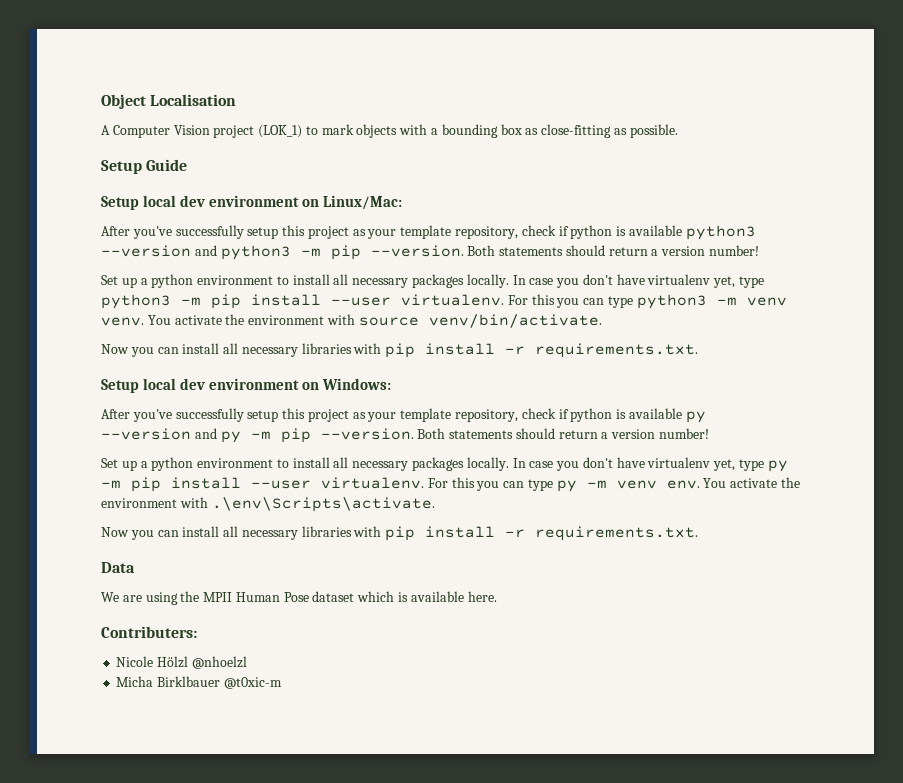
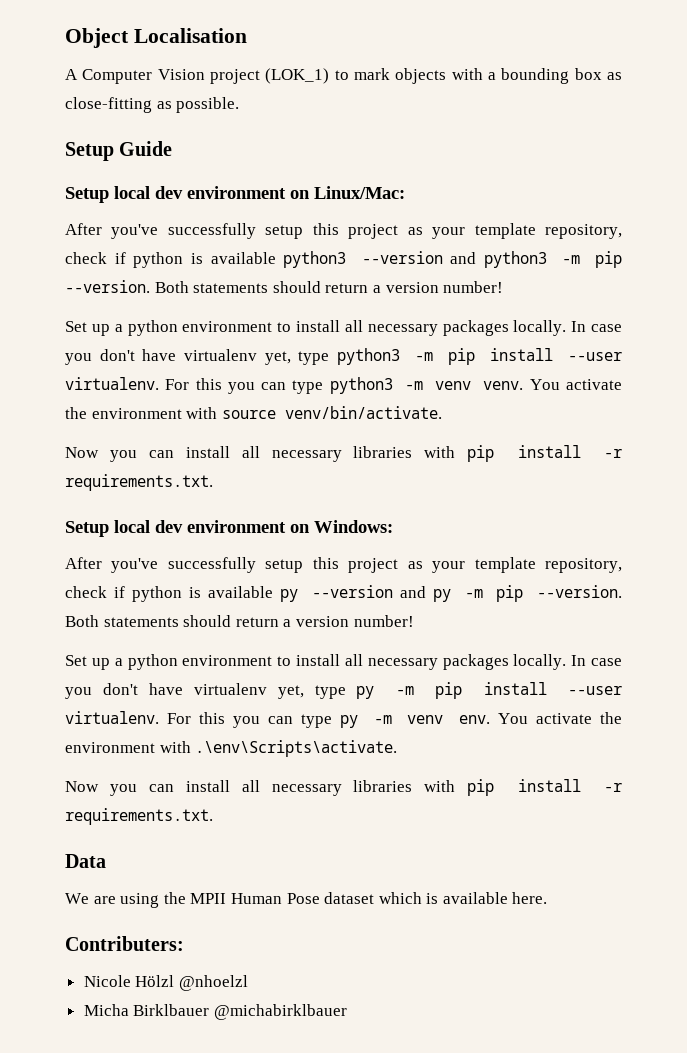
- Micha Birklbauer @t0xic-m
+ Micha Birklbauer @michabirklbauer

